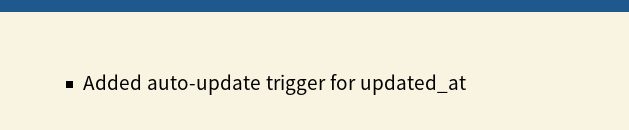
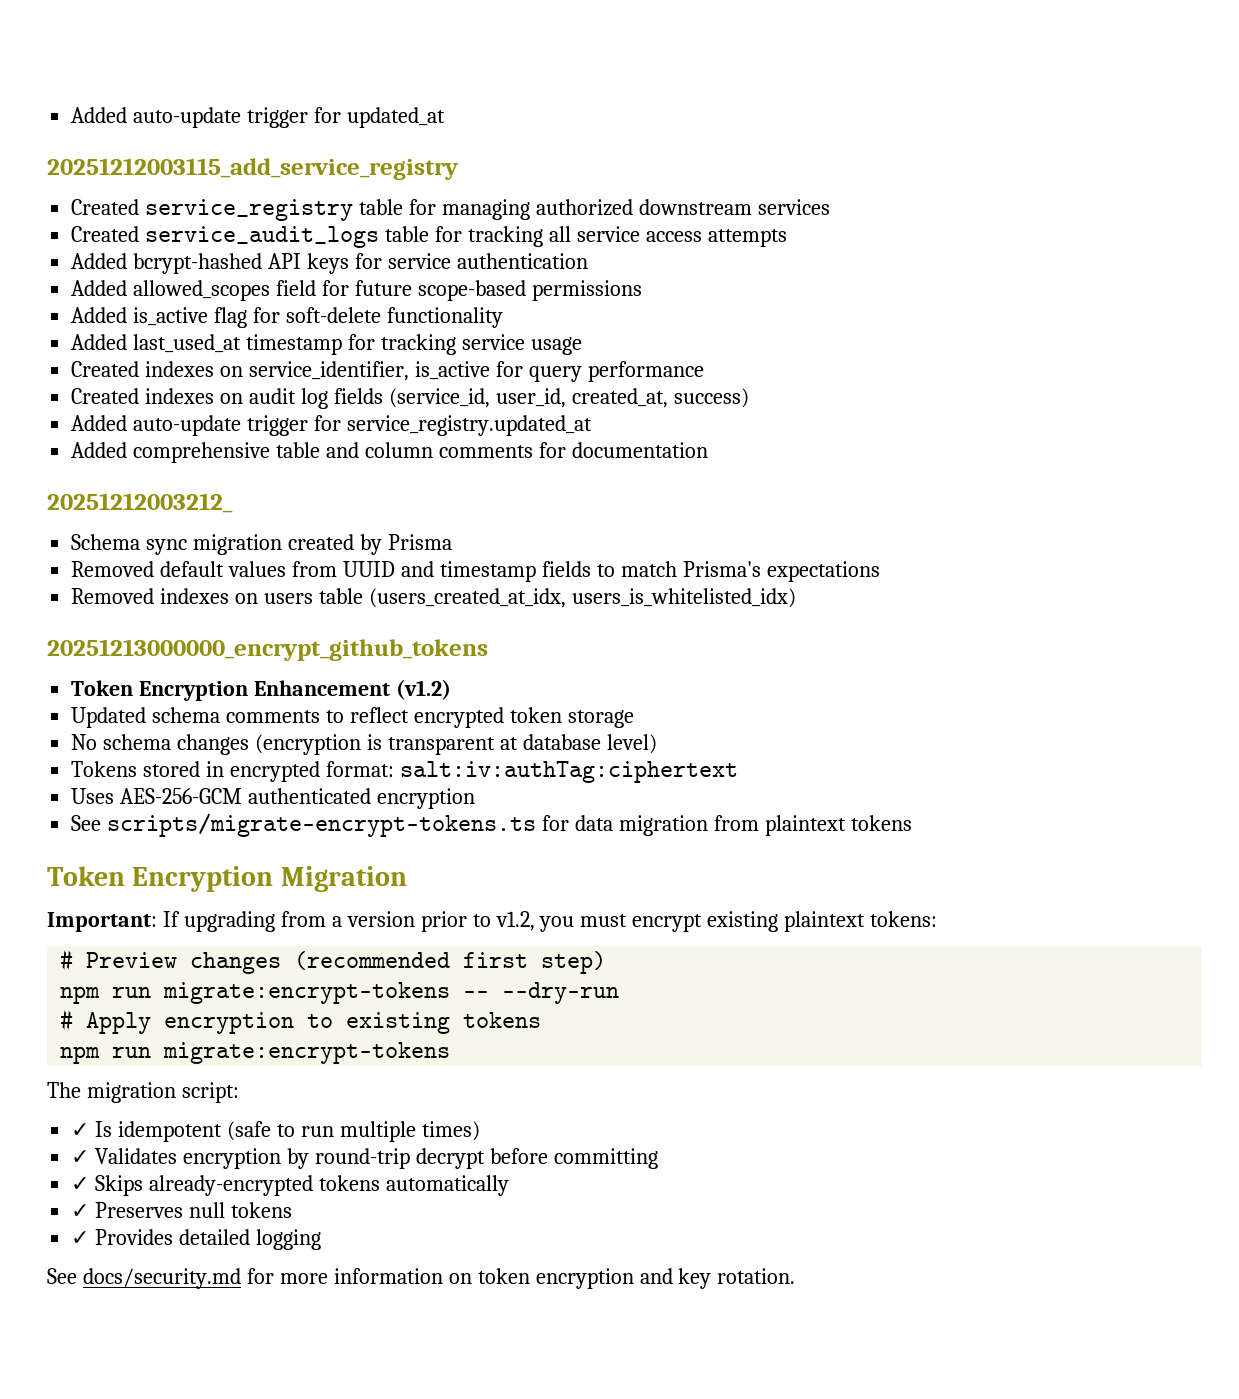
+ 20251212003115_add_service_registry
+ Created service_registry table for managing authorized downstream services
+ Created service_audit_logs table for tracking all service access attempts
+ Added bcrypt-hashed API keys for service authentication
+ Added allowed_scopes field for future scope-based permissions
+ Added is_active flag for soft-delete functionality
+ Added last_used_at timestamp for tracking service usage
+ Created indexes on service_identifier, is_active for query performance
+ Created indexes on audit log fields (service_id, user_id, created_at, success)
+ Added auto-update trigger for service_registry.updated_at
+ Added comprehensive table and column comments for documentation
+ 20251212003212_
+ Schema sync migration created by Prisma
+ Removed default values from UUID and timestamp fields to match Prisma's expectations
+ Removed indexes on users table (users_created_at_idx, users_is_whitelisted_idx)
+ 20251213000000_encrypt_github_tokens
+ Token Encryption Enhancement (v1.2)
+ Updated schema comments to reflect encrypted token storage
+ No schema changes (encryption is transparent at database level)
+ Tokens stored in encrypted format: salt:iv:authTag:ciphertext
+ Uses AES-256-GCM authenticated encryption
+ See scripts/migrate-encrypt-tokens.ts for data migration from plaintext tokens
+ Token Encryption Migration
+ Important: If upgrading from a version prior to v1.2, you must encrypt existing plaintext tokens:
+ # Preview changes (recommended first step)
+ npm run migrate:encrypt-tokens -- --dry-run
+ # Apply encryption to existing tokens
+ npm run migrate:encrypt-tokens
+ The migration script:
+ ✓ Is idempotent (safe to run multiple times)
+ ✓ Validates encryption by round-trip decrypt before committing
+ ✓ Skips already-encrypted tokens automatically
+ ✓ Preserves null tokens
+ ✓ Provides detailed logging
+ See docs/security.md for more information on token encryption and key rotation.

